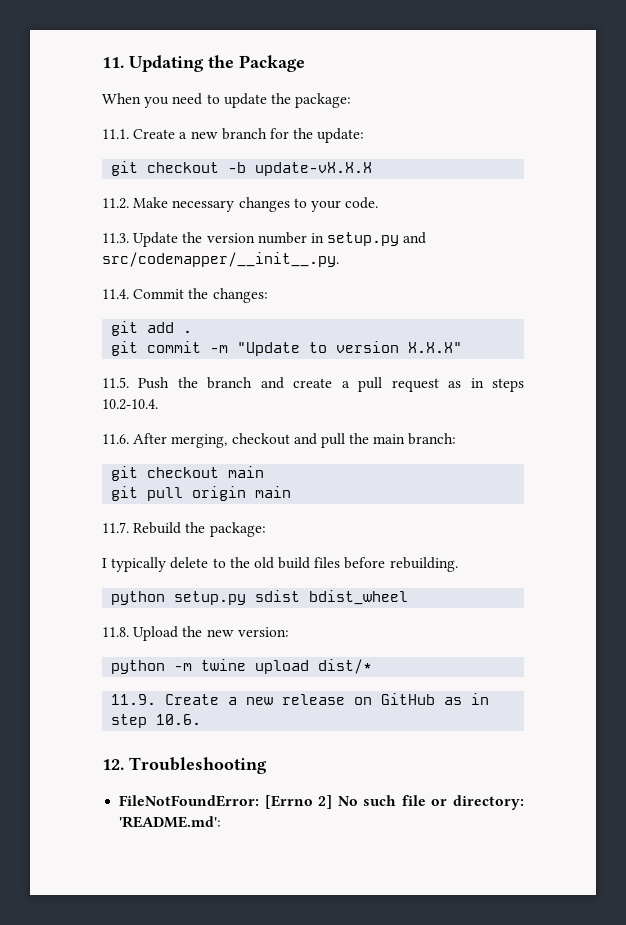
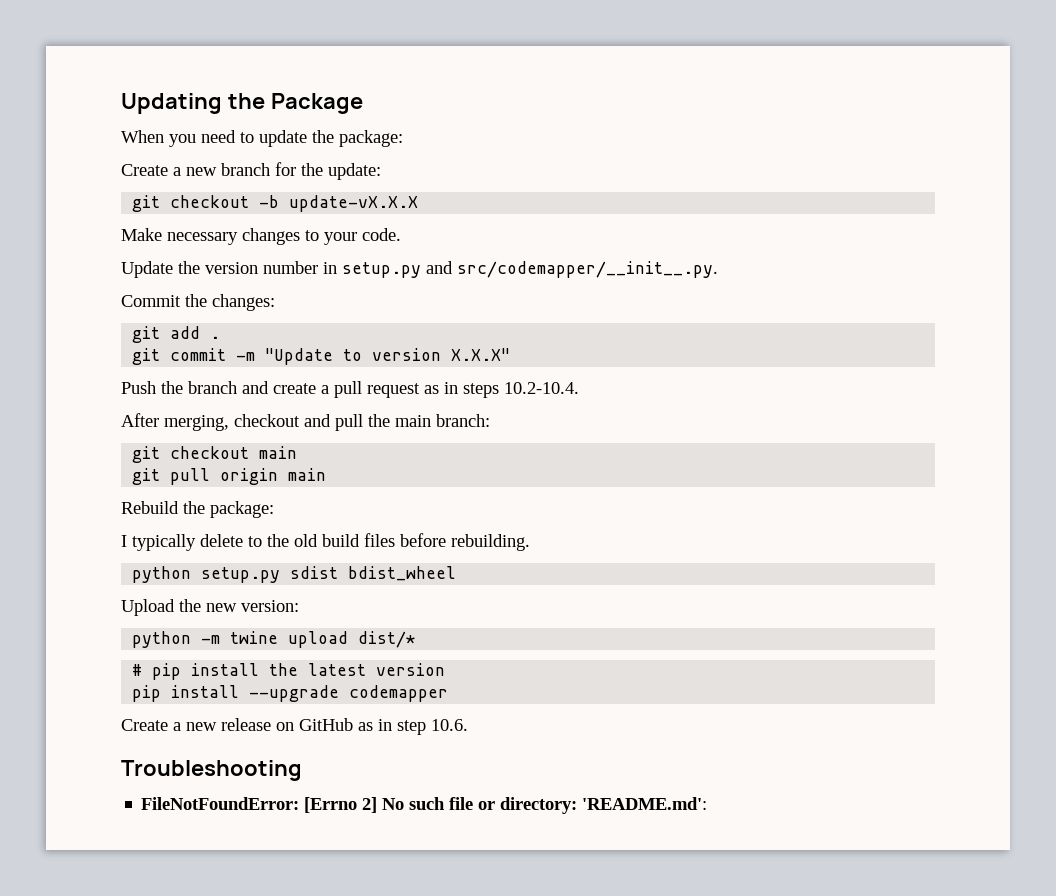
- 11. Updating the Package
+ Updating the Package
- 11.1. Create a new branch for the update:
+ Create a new branch for the update:
- 11.2. Make necessary changes to your code.
+ Make necessary changes to your code.
- 11.3. Update the version number in setup.py and src/codemapper/__init__.py.
+ Update the version number in setup.py and src/codemapper/__init__.py.
- 11.4. Commit the changes:
+ Commit the changes:
- 11.5. Push the branch and create a pull request as in steps 10.2-10.4.
+ Push the branch and create a pull request as in steps 10.2-10.4.
- 11.6. After merging, checkout and pull the main branch:
+ After merging, checkout and pull the main branch:
- 11.7. Rebuild the package:
+ Rebuild the package:
- 11.8. Upload the new version:
+ Upload the new version:
- 11.9. Create a new release on GitHub as in step 10.6.
+ # pip install the latest version
+ pip install --upgrade codemapper
+ Create a new release on GitHub as in step 10.6.
- 12. Troubleshooting
+ Troubleshooting

